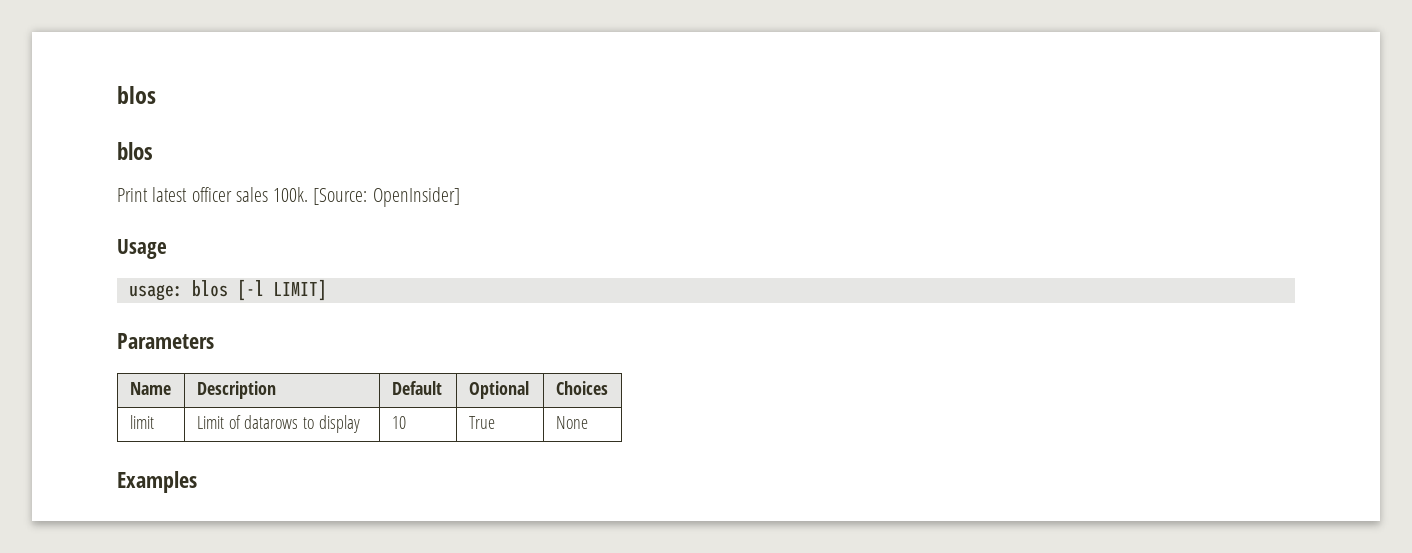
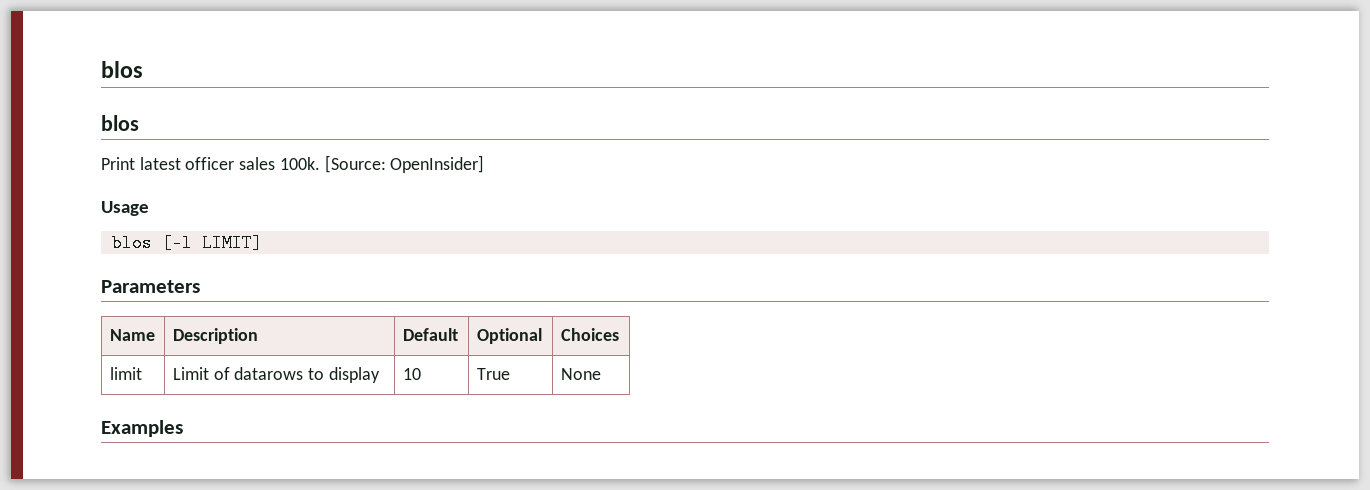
- usage: blos [-l LIMIT]
+ blos [-l LIMIT]

